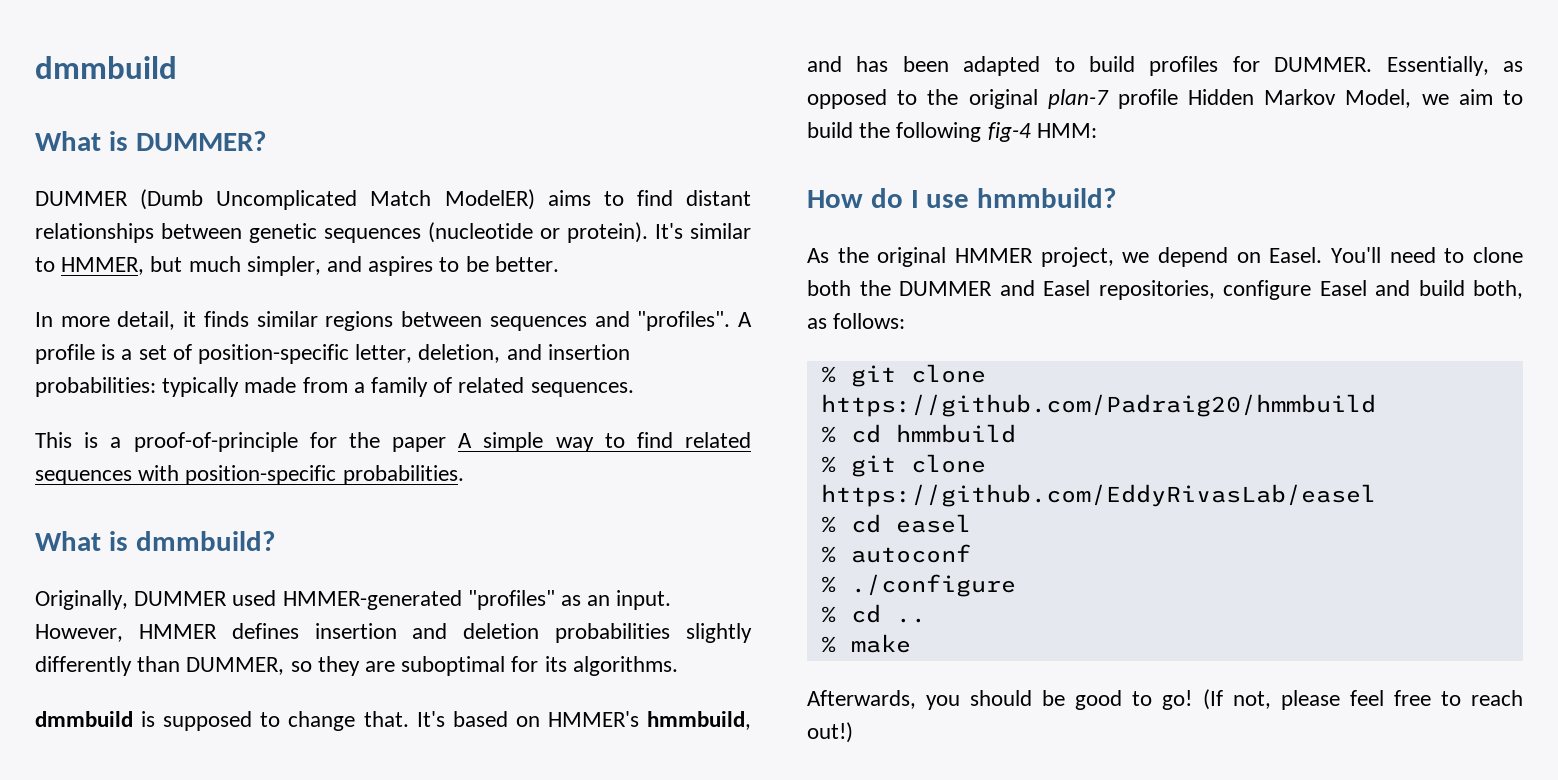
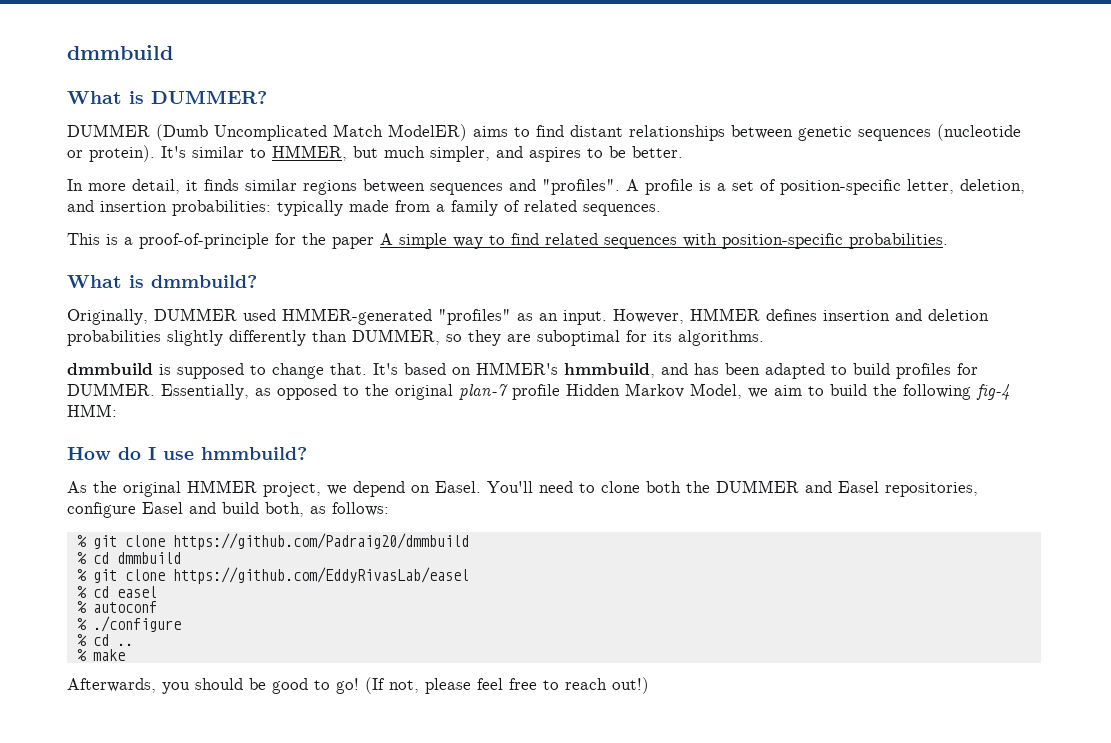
- % git clone https://github.com/Padraig20/hmmbuild
- % cd hmmbuild
+ % git clone https://github.com/Padraig20/dmmbuild
+ % cd dmmbuild

